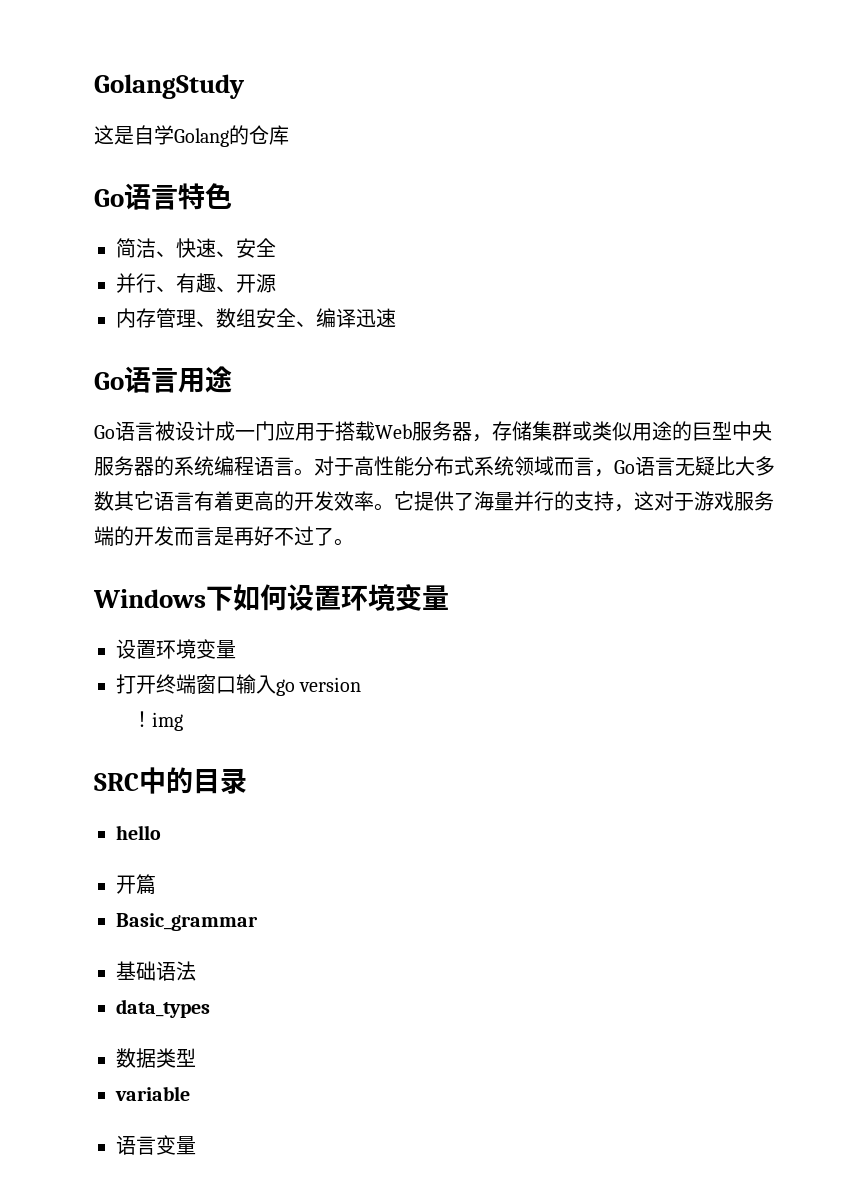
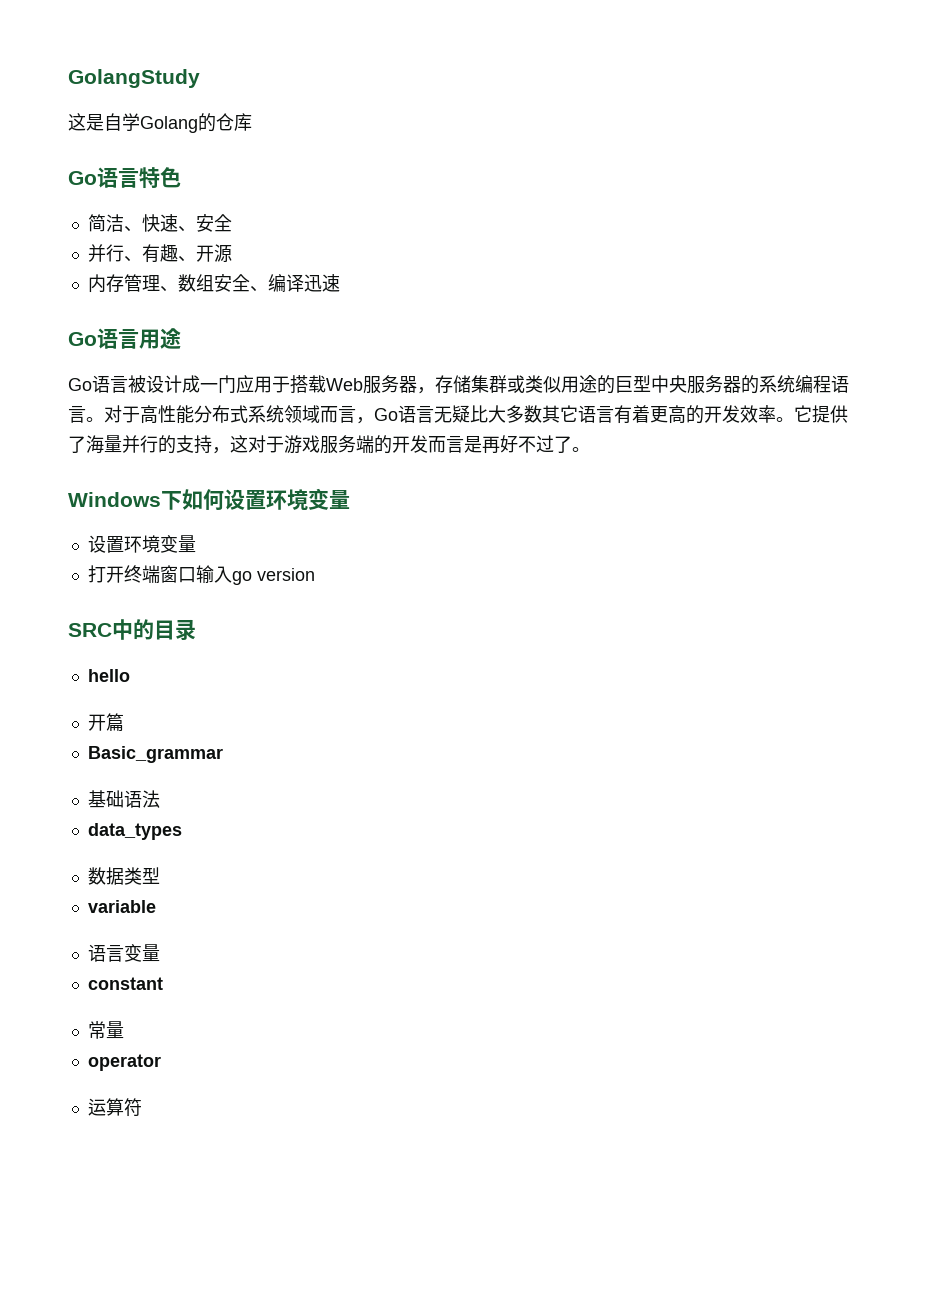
- ！img
+ constant
+ 常量
+ operator
+ 运算符

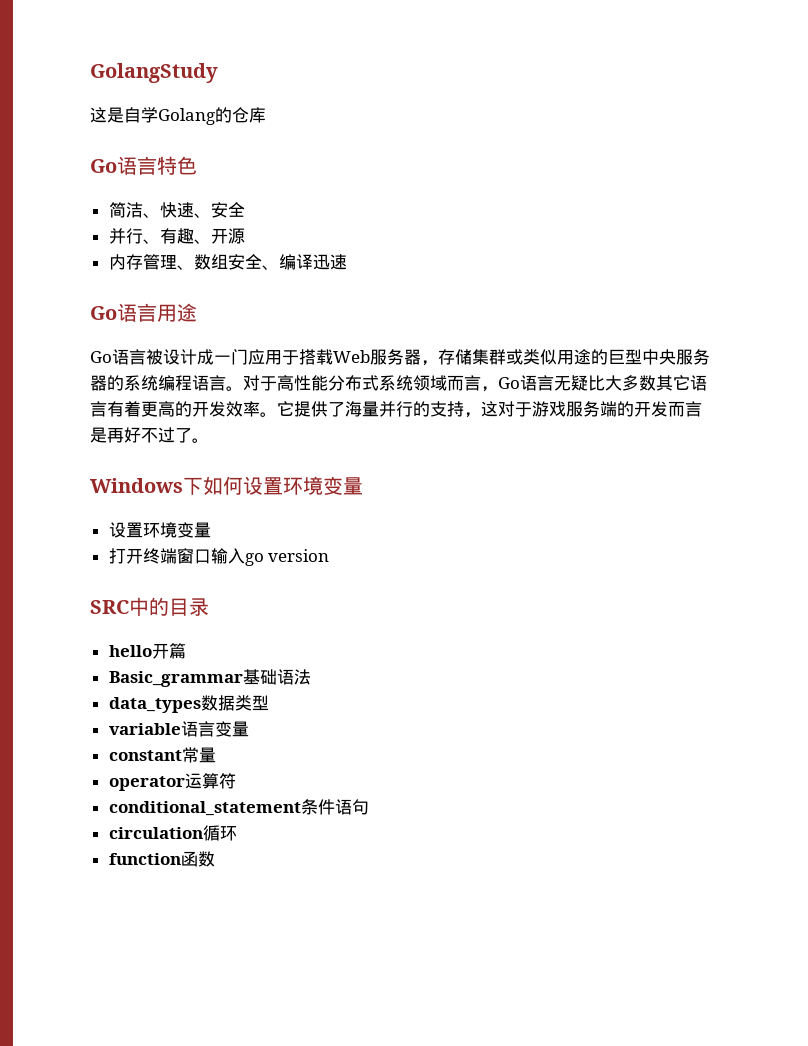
- hello
- 开篇
+ hello开篇
- Basic_grammar
- 基础语法
+ Basic_grammar基础语法
- data_types
- 数据类型
+ data_types数据类型
- variable
- 语言变量
+ variable语言变量
- constant
- 常量
+ constant常量
- operator
- 运算符
+ operator运算符
+ conditional_statement条件语句
+ circulation循环
+ function函数

